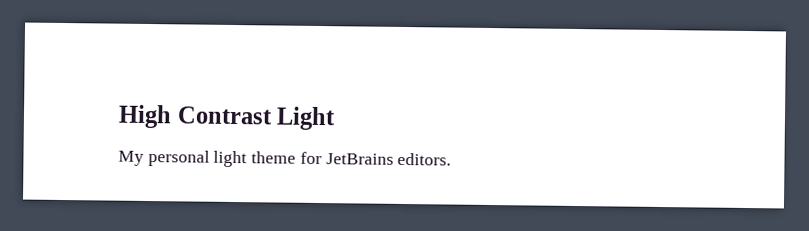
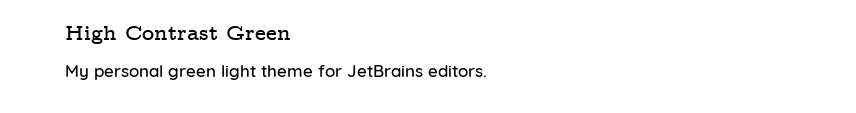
- High Contrast Light
+ High Contrast Green
- My personal light theme for JetBrains editors.
+ My personal green light theme for JetBrains editors.

